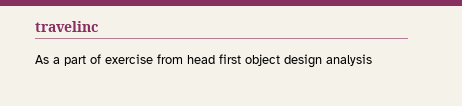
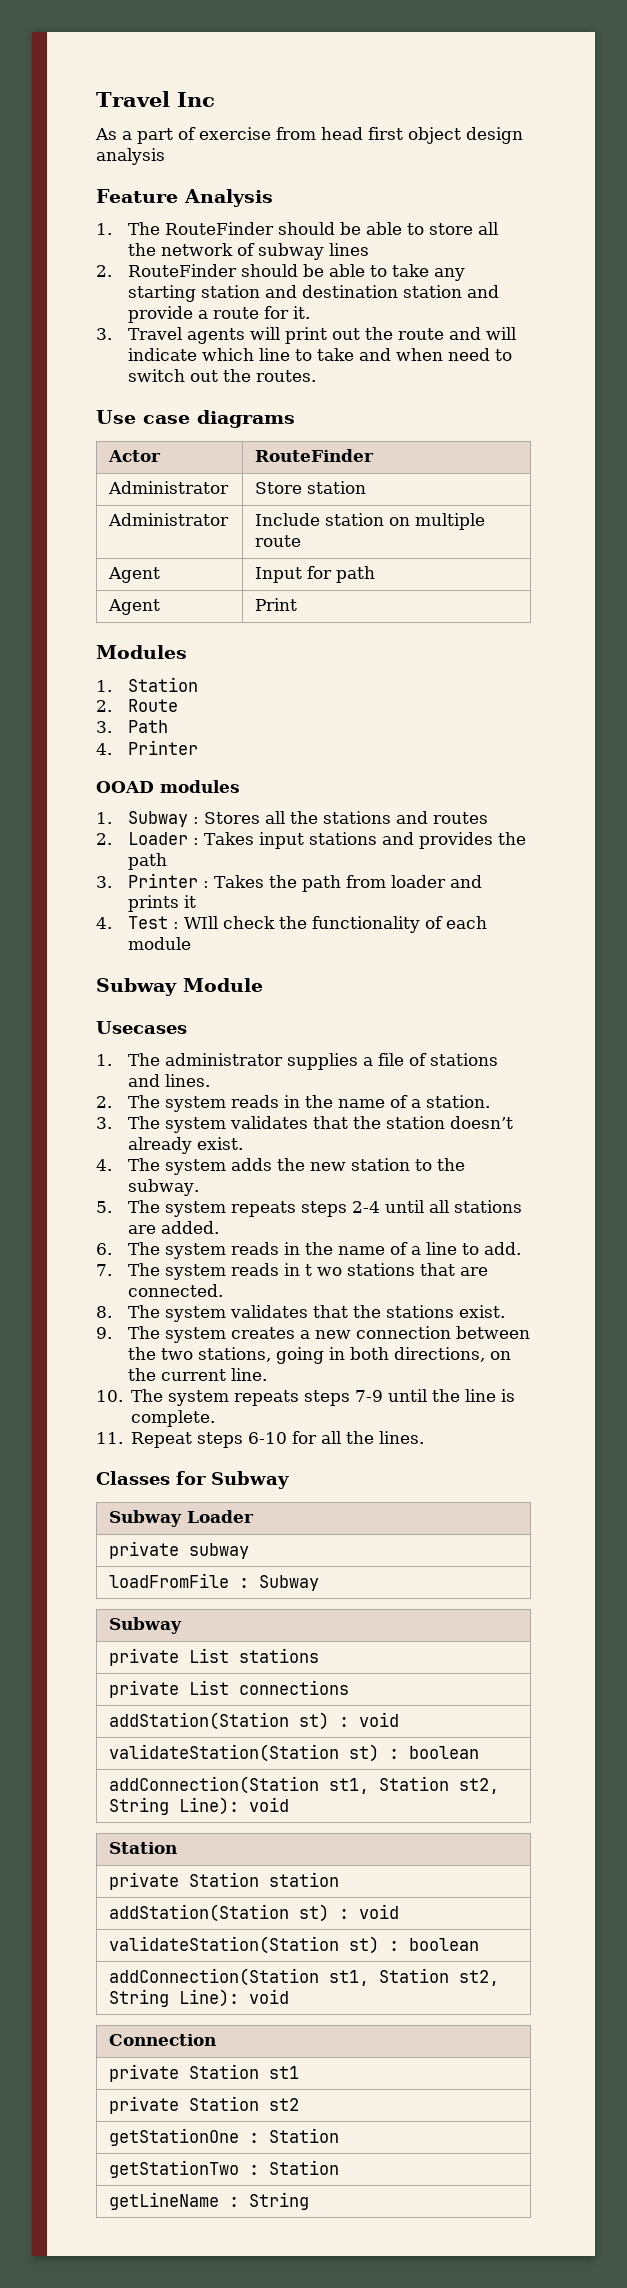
- travelinc
+ Travel Inc
+ Feature Analysis
+ 1. The RouteFinder should be able to store all the network of subway lines
+ 2. RouteFinder should be able to take any starting station and destination station and provide a route for it.
+ 3. Travel agents will print out the route and will indicate which line to take and when need to switch out the routes.
+ Use case diagrams
+ Actor | RouteFinder
+ Administrator | Store station
+ Administrator | Include station on multiple route
+ Agent | Input for path
+ Agent | Print
+ Modules
+ 1. Station
+ 2. Route
+ 3. Path
+ 4. Printer
+ OOAD modules
+ 1. Subway : Stores all the stations and routes
+ 2. Loader : Takes input stations and provides the path
+ 3. Printer : Takes the path from loader and prints it
+ 4. Test : WIll check the functionality of each module
+ Subway Module
+ Usecases
+ 1. The administrator supplies a file of stations and lines.
+ 2. The system reads in the name of a station.
+ 3. The system validates that the station doesn’t already exist.
+ 4. The system adds the new station to the subway.
+ 5. The system repeats steps 2-4 until all stations are added.
+ 6. The system reads in the name of a line to add.
+ 7. The system reads in t wo stations that are connected.
+ 8. The system validates that the stations exist.
+ 9. The system creates a new connection between the two stations, going in both directions, on the current line.
+ 10. The system repeats steps 7-9 until the line is complete.
+ 11. Repeat steps 6-10 for all the lines.
+ Classes for Subway
+ Subway Loader
+ private subway
+ loadFromFile : Subway
+ Subway
+ private List stations
+ private List connections
+ addStation(Station st) : void
+ validateStation(Station st) : boolean
+ addConnection(Station st1, Station st2, String Line): void
+ Station
+ private Station station
+ addStation(Station st) : void
+ validateStation(Station st) : boolean
+ addConnection(Station st1, Station st2, String Line): void
+ Connection
+ private Station st1
+ private Station st2
+ getStationOne : Station
+ getStationTwo : Station
+ getLineName : String

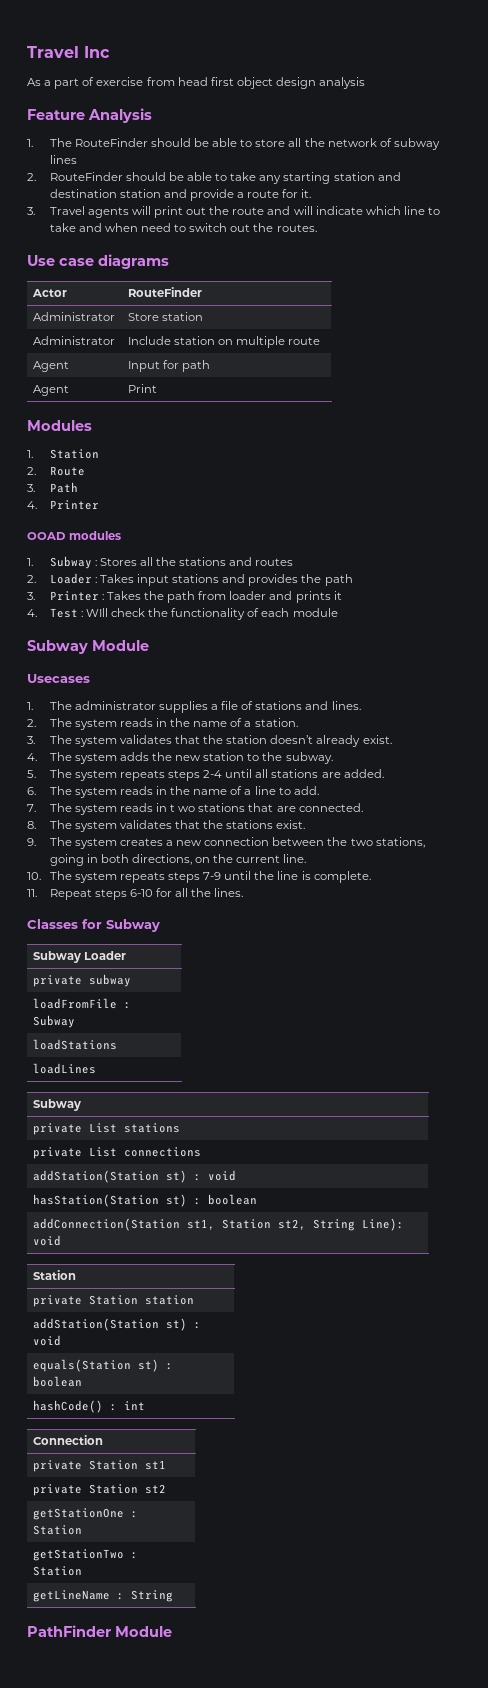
+ loadStations
+ loadLines
  private List connections
  addStation(Station st) : void
- validateStation(Station st) : boolean
+ hasStation(Station st) : boolean
  private Station station
  addStation(Station st) : void
- validateStation(Station st) : boolean
- addConnection(Station st1, Station st2, String Line): void
+ equals(Station st) : boolean
+ hashCode() : int
+ PathFinder Module

